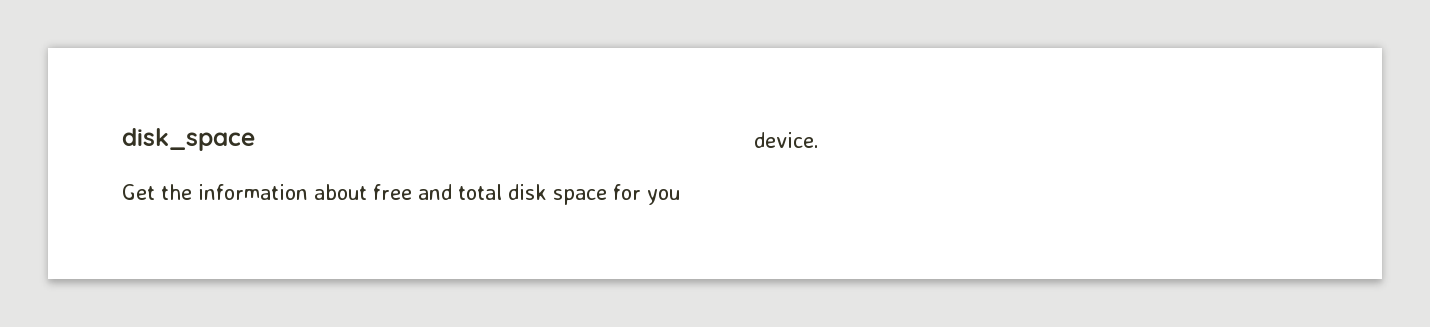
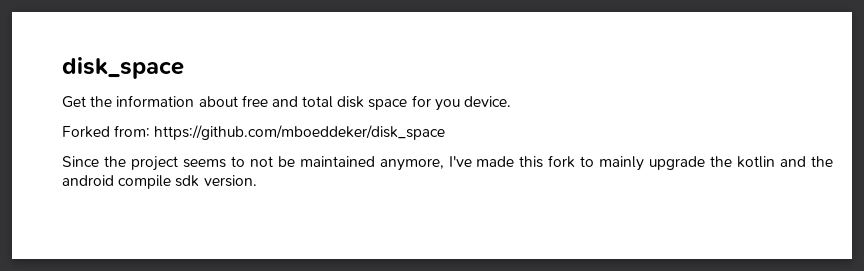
+ Forked from: https://github.com/mboeddeker/disk_space
+ Since the project seems to not be maintained anymore, I've made this fork to mainly upgrade the kotlin and the android compile sdk version.

